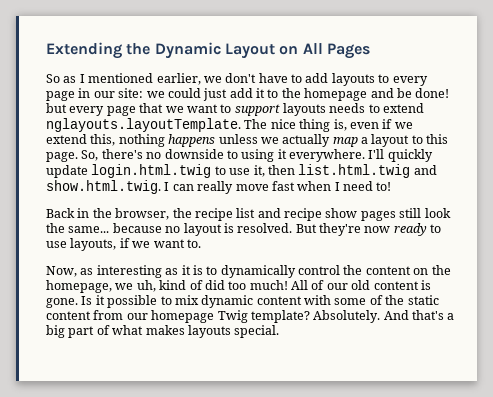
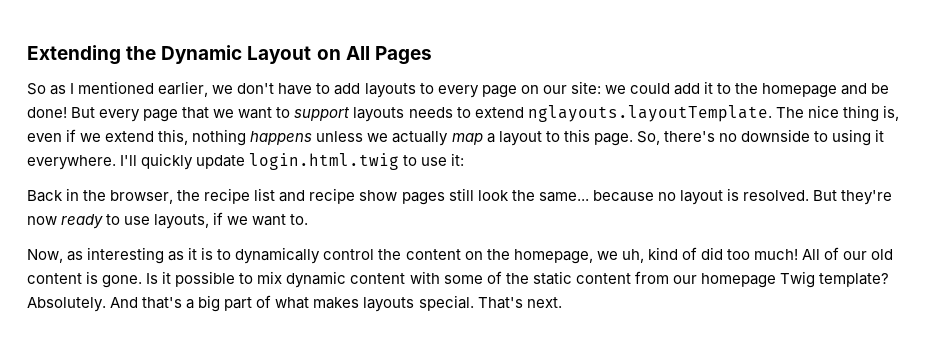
- So as I mentioned earlier, we don't have to add layouts to every page in our site: we could just add it to the homepage and be done! but every page that we want to support layouts needs to extend nglayouts.layoutTemplate. The nice thing is, even if we extend this, nothing happens unless we actually map a layout to this page.
+ So as I mentioned earlier, we don't have to add layouts to every page on our site: we could add it to the homepage and be done! But every page that we want to support layouts needs to extend nglayouts.layoutTemplate. The nice thing is, even if we extend this, nothing happens unless we actually map a layout to this page.
- I'll quickly update login.html.twig to use it, then list.html.twig and show.html.twig. I can really move fast when I need to!
+ I'll quickly update login.html.twig to use it:
+ That's next.

